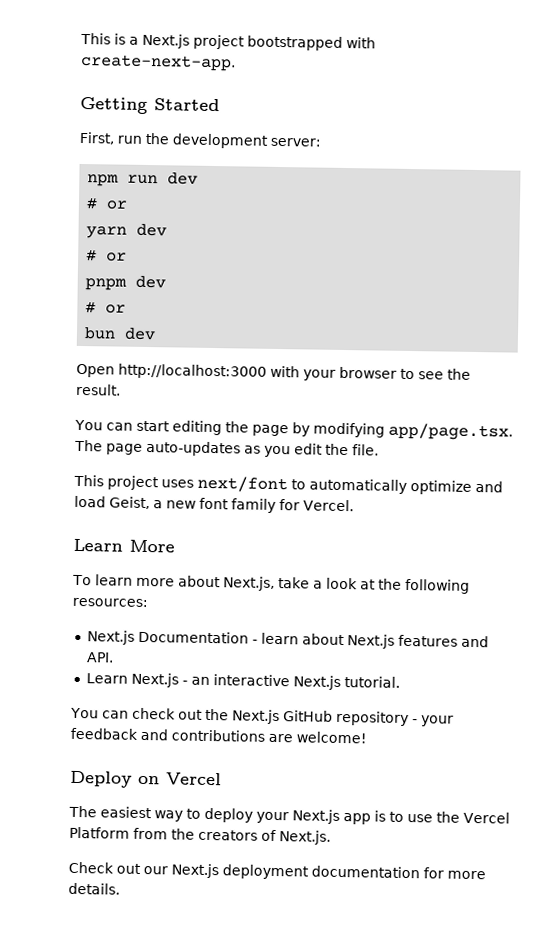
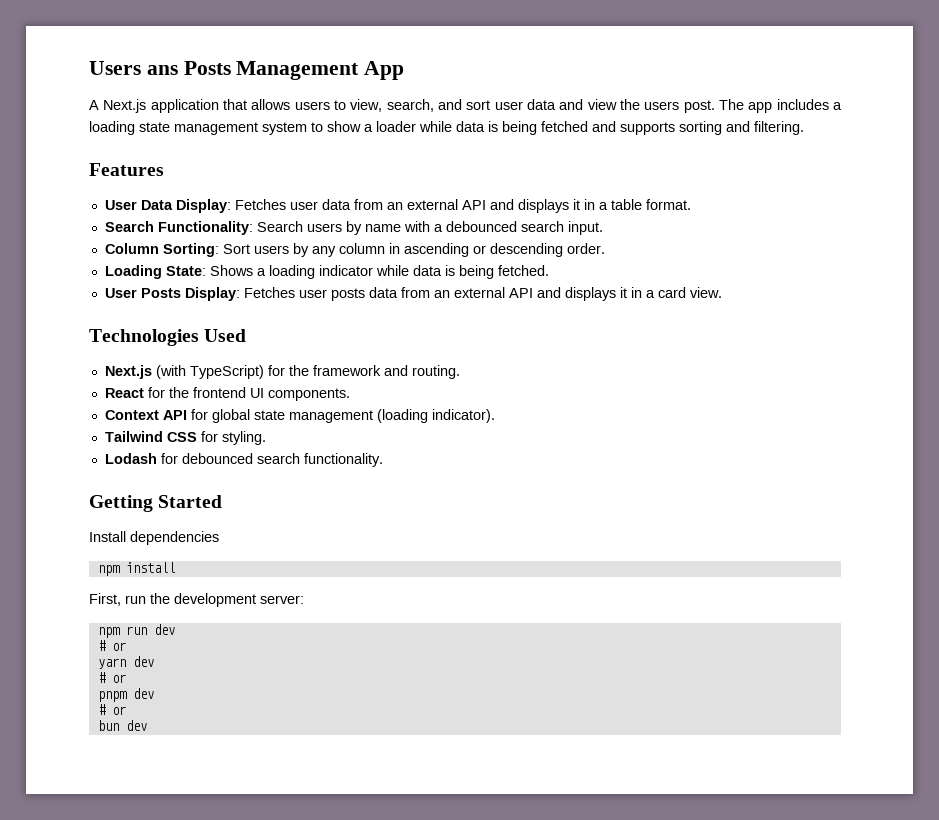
- This is a Next.js project bootstrapped with create-next-app.
+ Users ans Posts Management App
+ A Next.js application that allows users to view, search, and sort user data and view the users post. The app includes a loading state management system to show a loader while data is being fetched and supports sorting and filtering.
+ Features
+ User Data Display: Fetches user data from an external API and displays it in a table format.
+ Search Functionality: Search users by name with a debounced search input.
+ Column Sorting: Sort users by any column in ascending or descending order.
+ Loading State: Shows a loading indicator while data is being fetched.
+ User Posts Display: Fetches user posts data from an external API and displays it in a card view.
+ Technologies Used
+ Next.js (with TypeScript) for the framework and routing.
+ React for the frontend UI components.
+ Context API for global state management (loading indicator).
+ Tailwind CSS for styling.
+ Lodash for debounced search functionality.
  Getting Started
+ Install dependencies
+ npm install
- Open http://localhost:3000 with your browser to see the result.
- You can start editing the page by modifying app/page.tsx. The page auto-updates as you edit the file.
- This project uses next/font to automatically optimize and load Geist, a new font family for Vercel.
- Learn More
- To learn more about Next.js, take a look at the following resources:
- Next.js Documentation - learn about Next.js features and API.
- Learn Next.js - an interactive Next.js tutorial.
- You can check out the Next.js GitHub repository - your feedback and contributions are welcome!
- Deploy on Vercel
- The easiest way to deploy your Next.js app is to use the Vercel Platform from the creators of Next.js.
- Check out our Next.js deployment documentation for more details.

